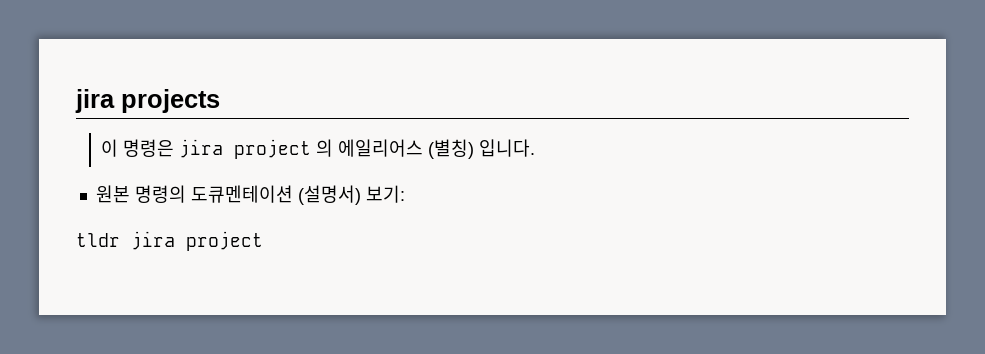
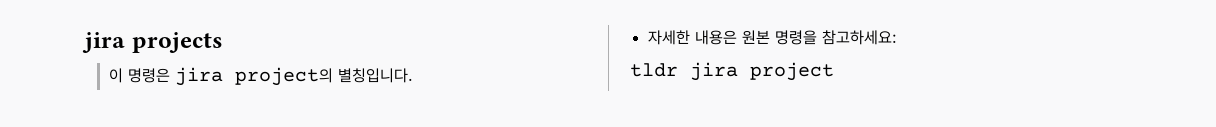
- 이 명령은 jira project 의 에일리어스 (별칭) 입니다.
- 원본 명령의 도큐멘테이션 (설명서) 보기:
+ 이 명령은 jira project의 별칭입니다.
+ 자세한 내용은 원본 명령을 참고하세요:

